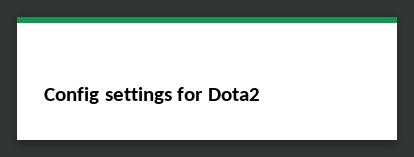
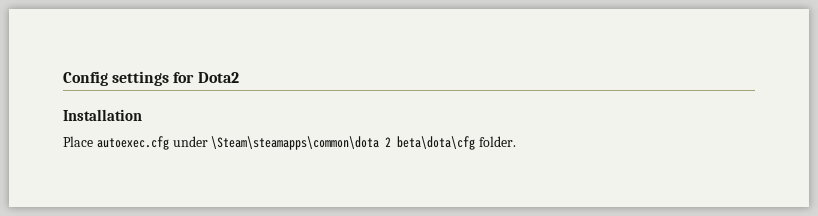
+ Installation
+ Place autoexec.cfg under \Steam\steamapps\common\dota 2 beta\dota\cfg folder.

